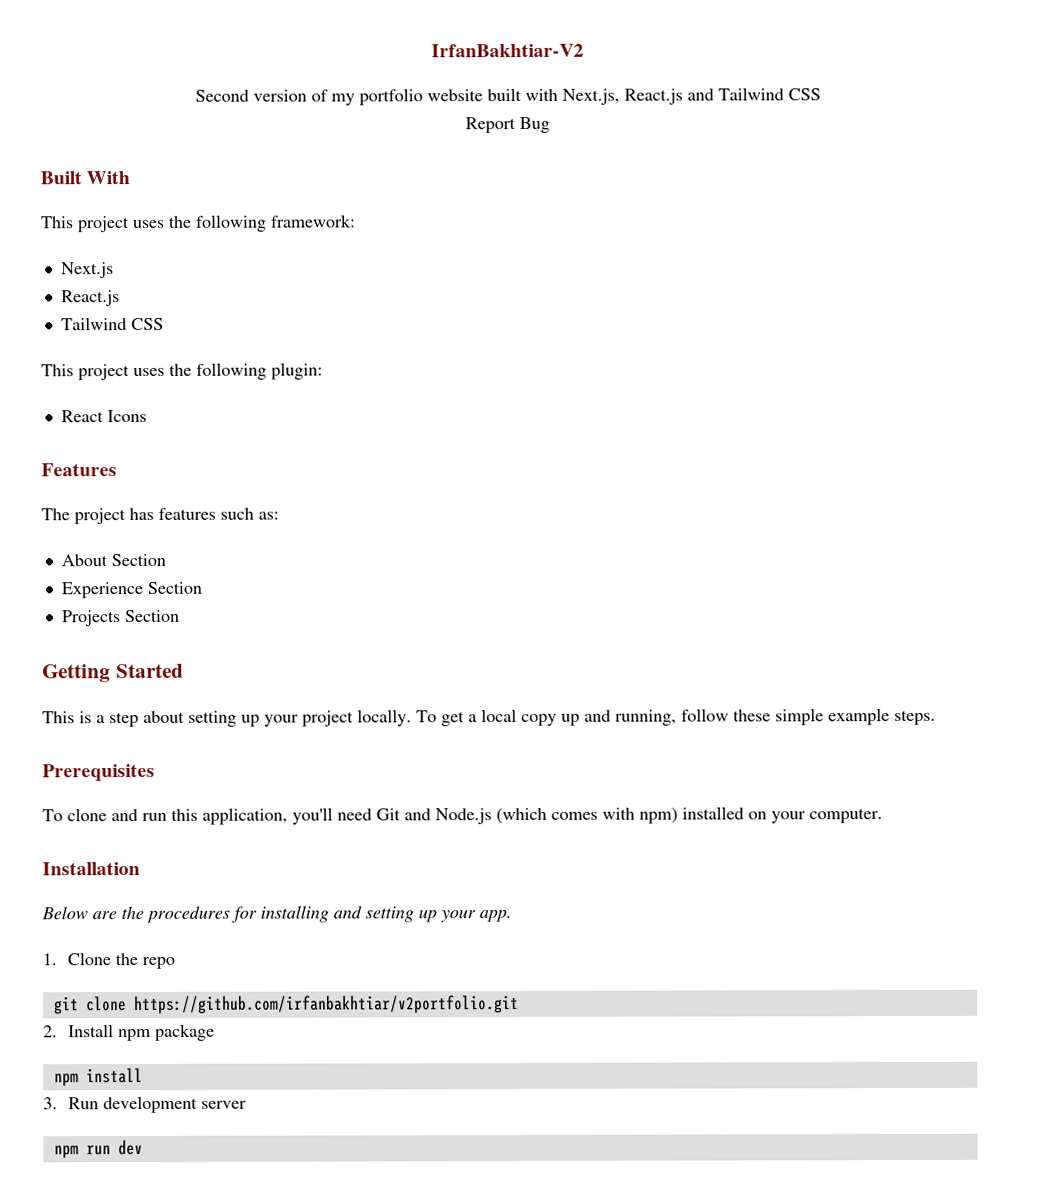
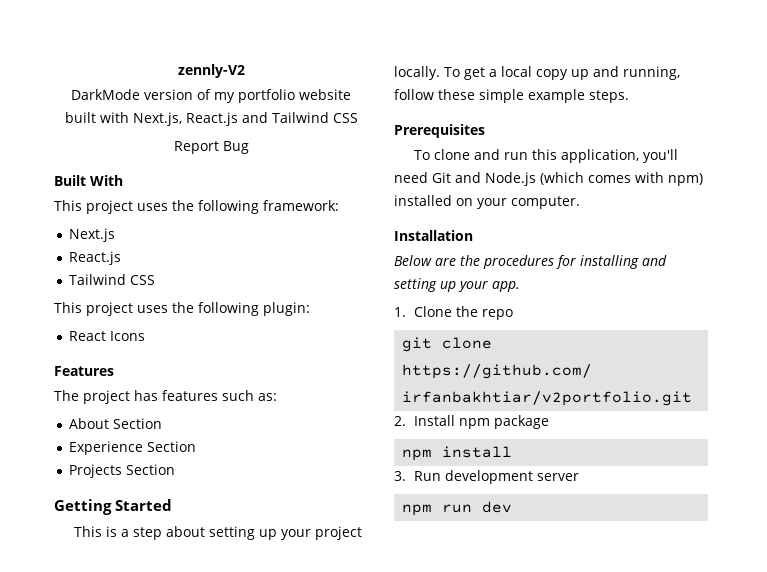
- IrfanBakhtiar-V2
- Second version of my portfolio website built with Next.js, React.js and Tailwind CSS
+ zennly-V2
+ DarkMode version of my portfolio website built with Next.js, React.js and Tailwind CSS

